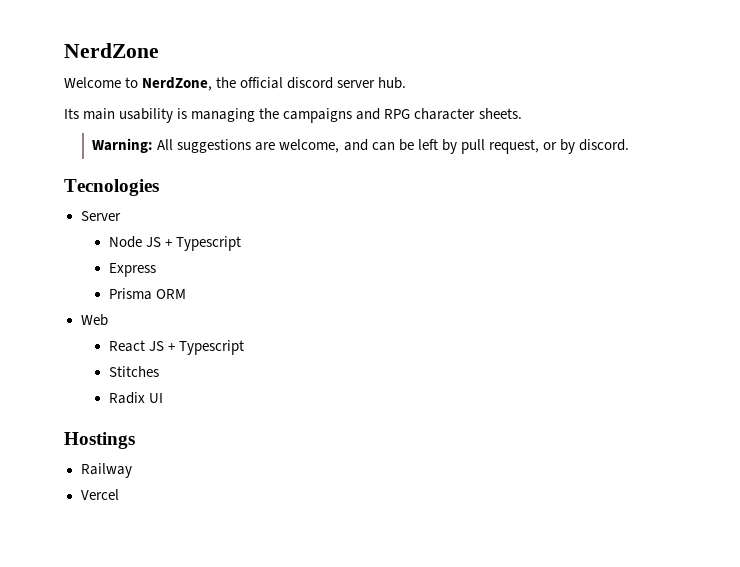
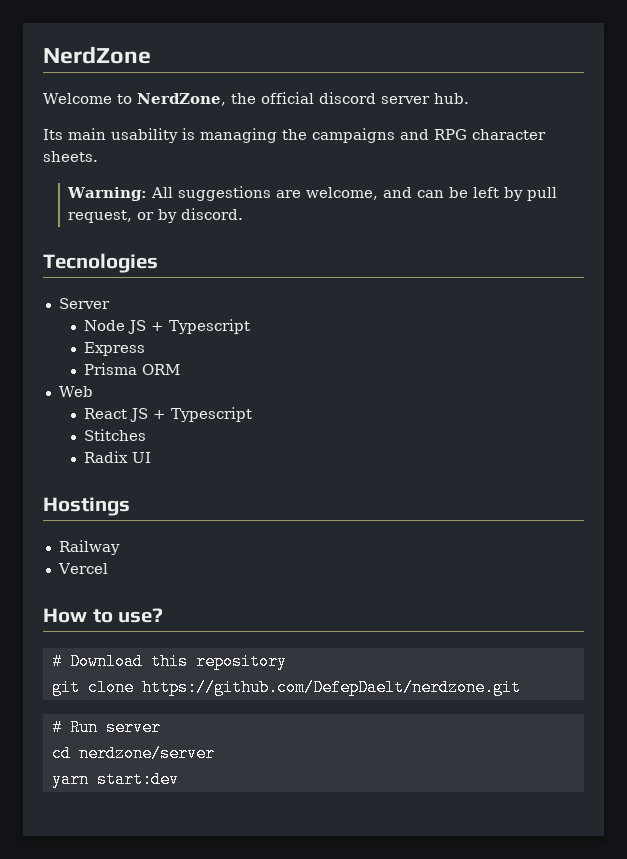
+ How to use?
+ # Download this repository
+ git clone https://github.com/DefepDaelt/nerdzone.git
+ # Run server
+ cd nerdzone/server
+ yarn start:dev

